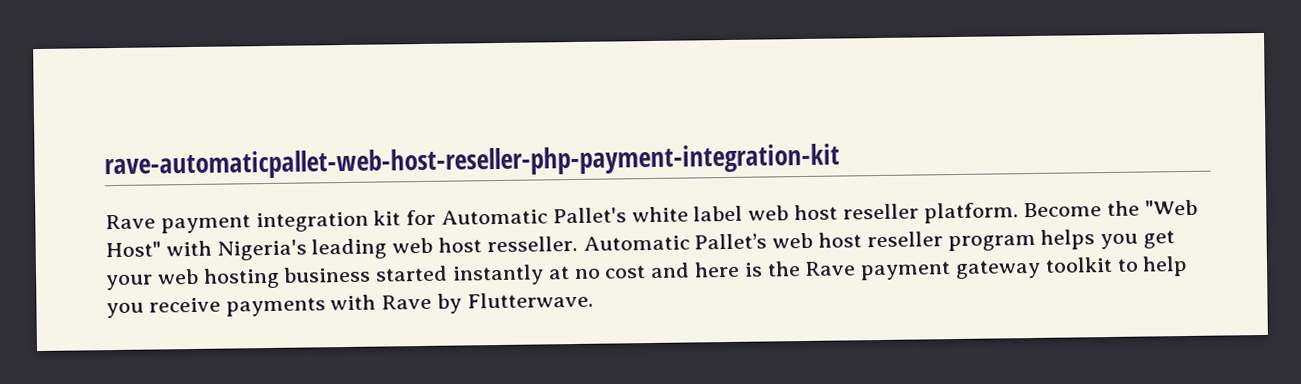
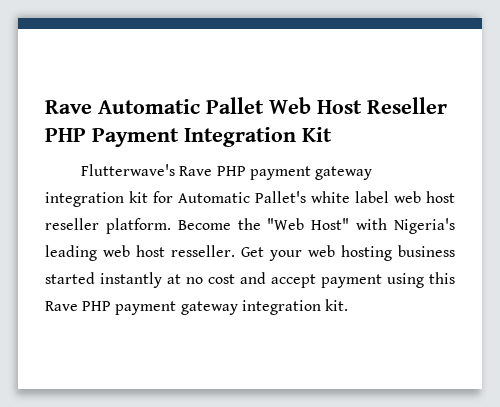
- rave-automaticpallet-web-host-reseller-php-payment-integration-kit
- Rave payment integration kit for Automatic Pallet's white label web host reseller platform.
+ Rave Automatic Pallet Web Host Reseller PHP Payment Integration Kit
+ Flutterwave's Rave PHP payment gateway integration kit for Automatic Pallet's white label web host reseller platform.
- Automatic Pallet’s web host reseller program helps you get your web hosting business started instantly at no cost and here is the Rave payment gateway toolkit to help you receive payments with Rave by Flutterwave.
+ Get your web hosting business started instantly at no cost and accept payment using this Rave PHP payment gateway integration kit.

